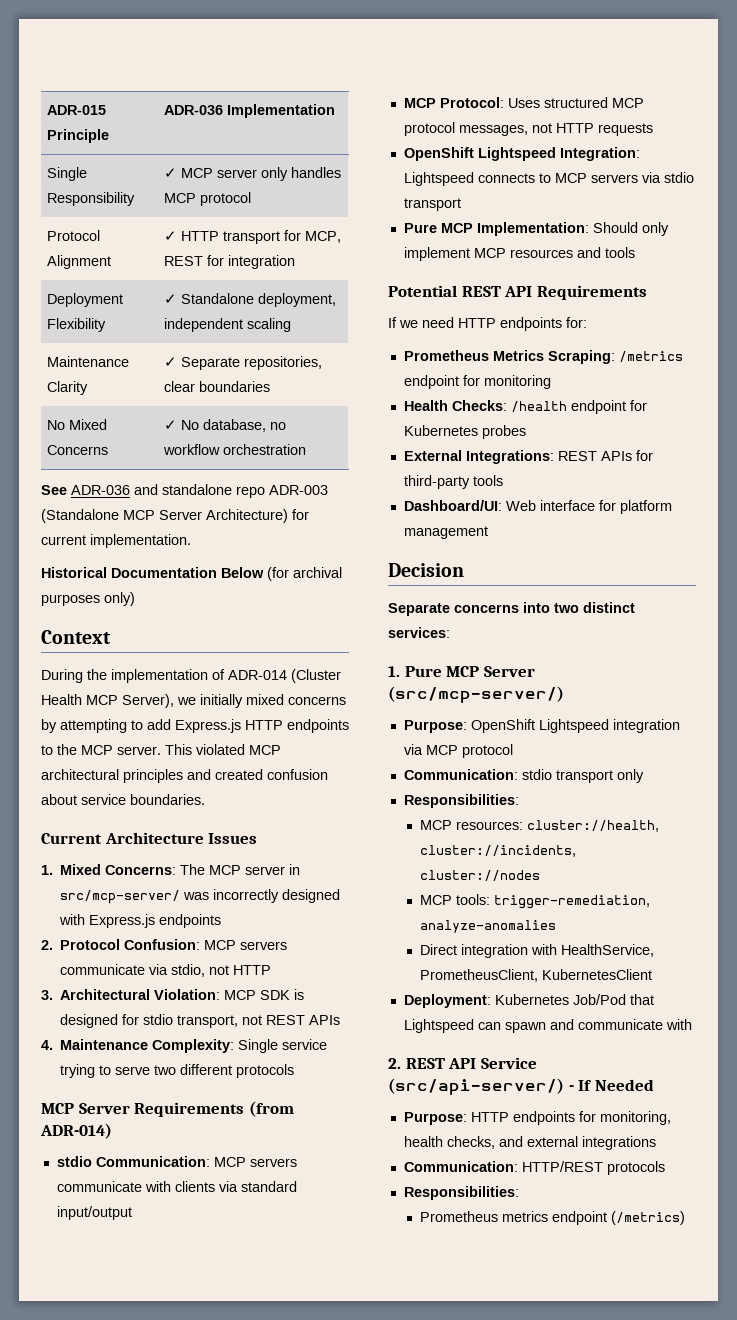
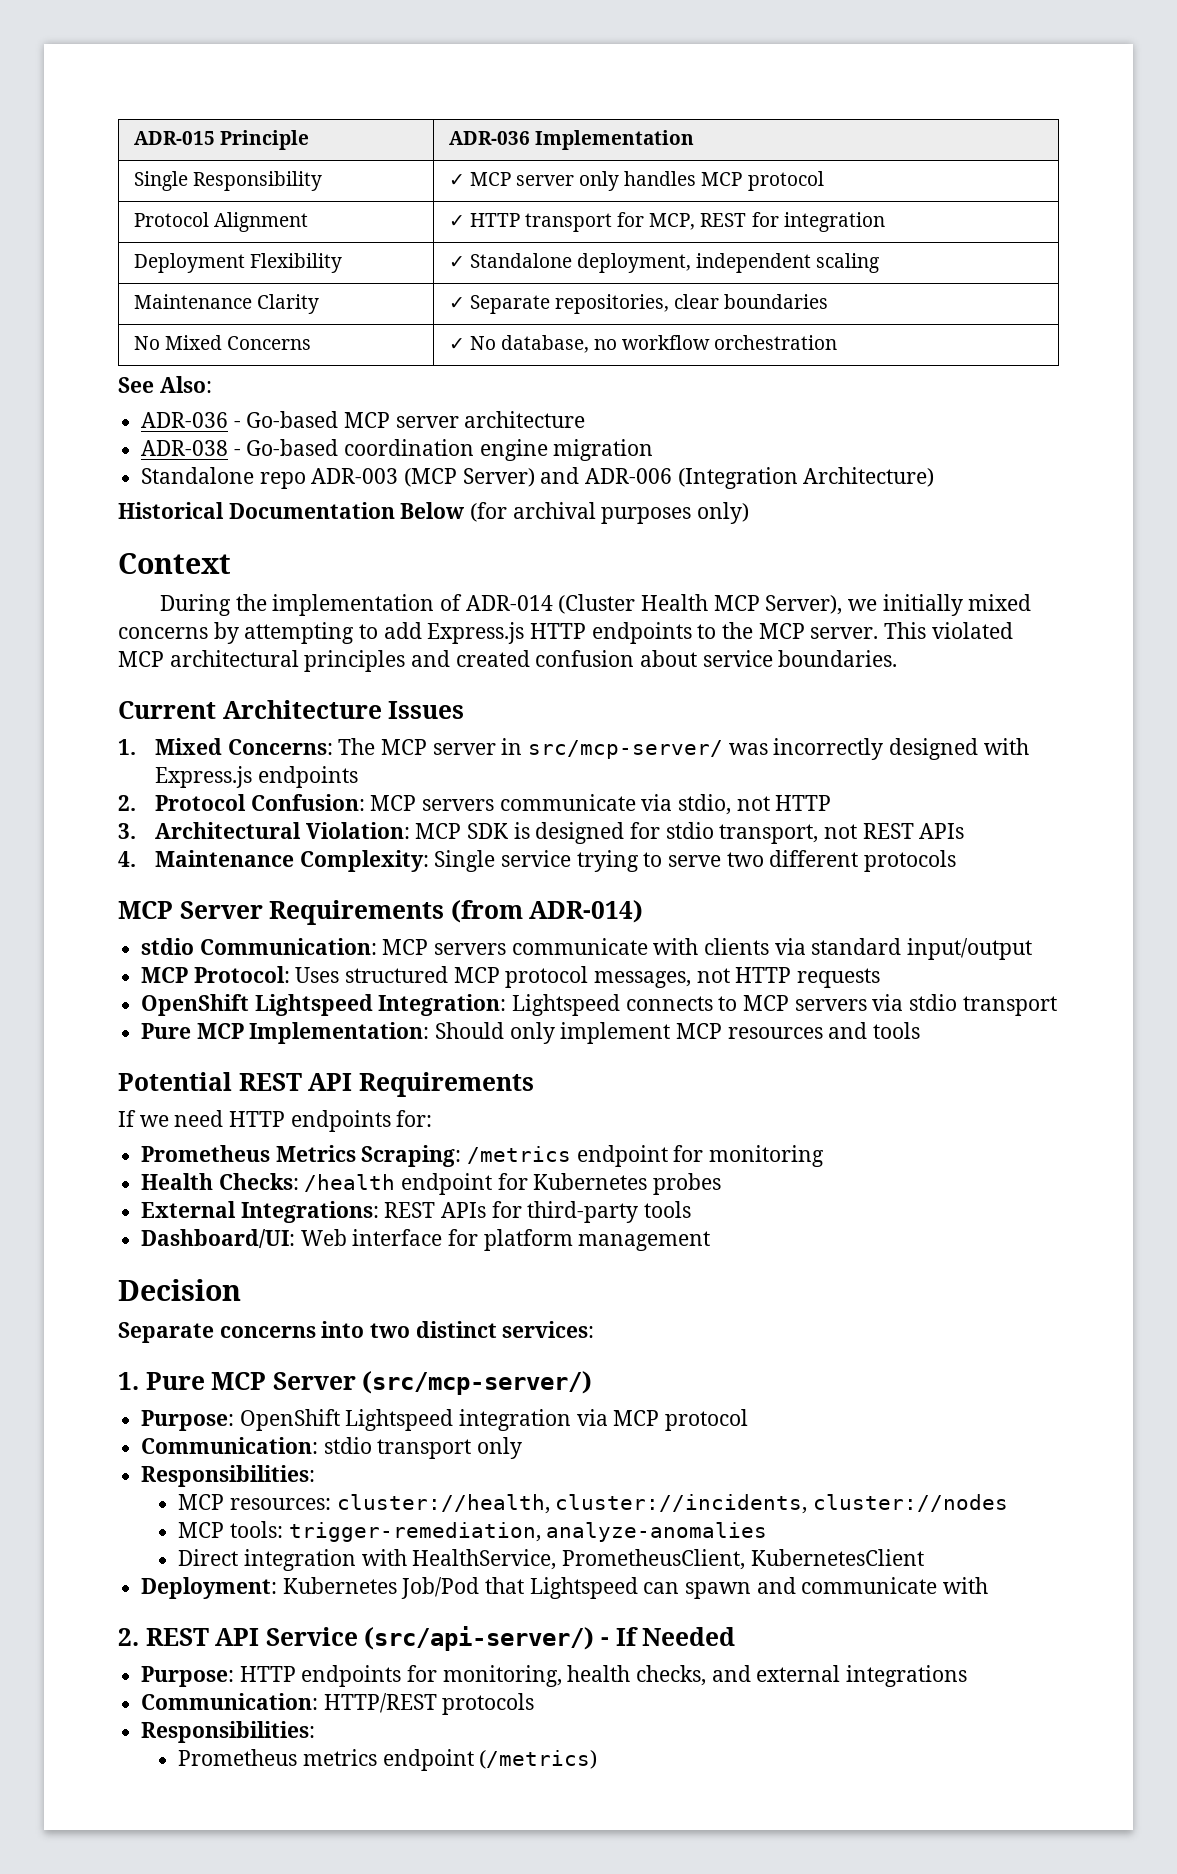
- See ADR-036 and standalone repo ADR-003 (Standalone MCP Server Architecture) for current implementation.
+ See Also:
+ ADR-036 - Go-based MCP server architecture
+ ADR-038 - Go-based coordination engine migration
+ Standalone repo ADR-003 (MCP Server) and ADR-006 (Integration Architecture)

